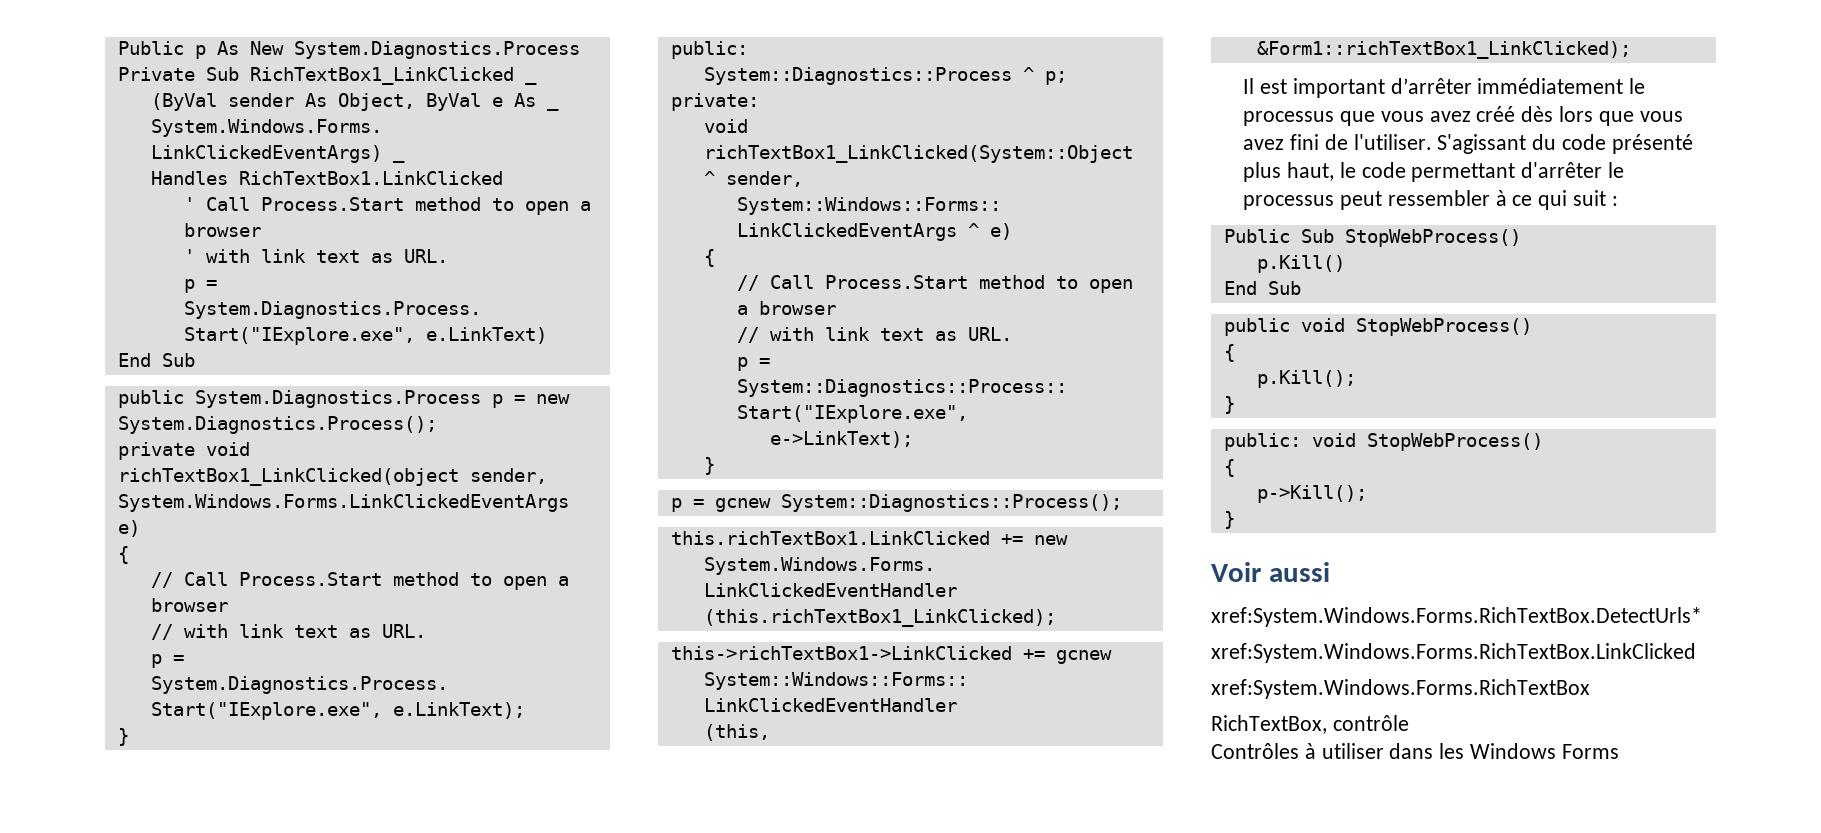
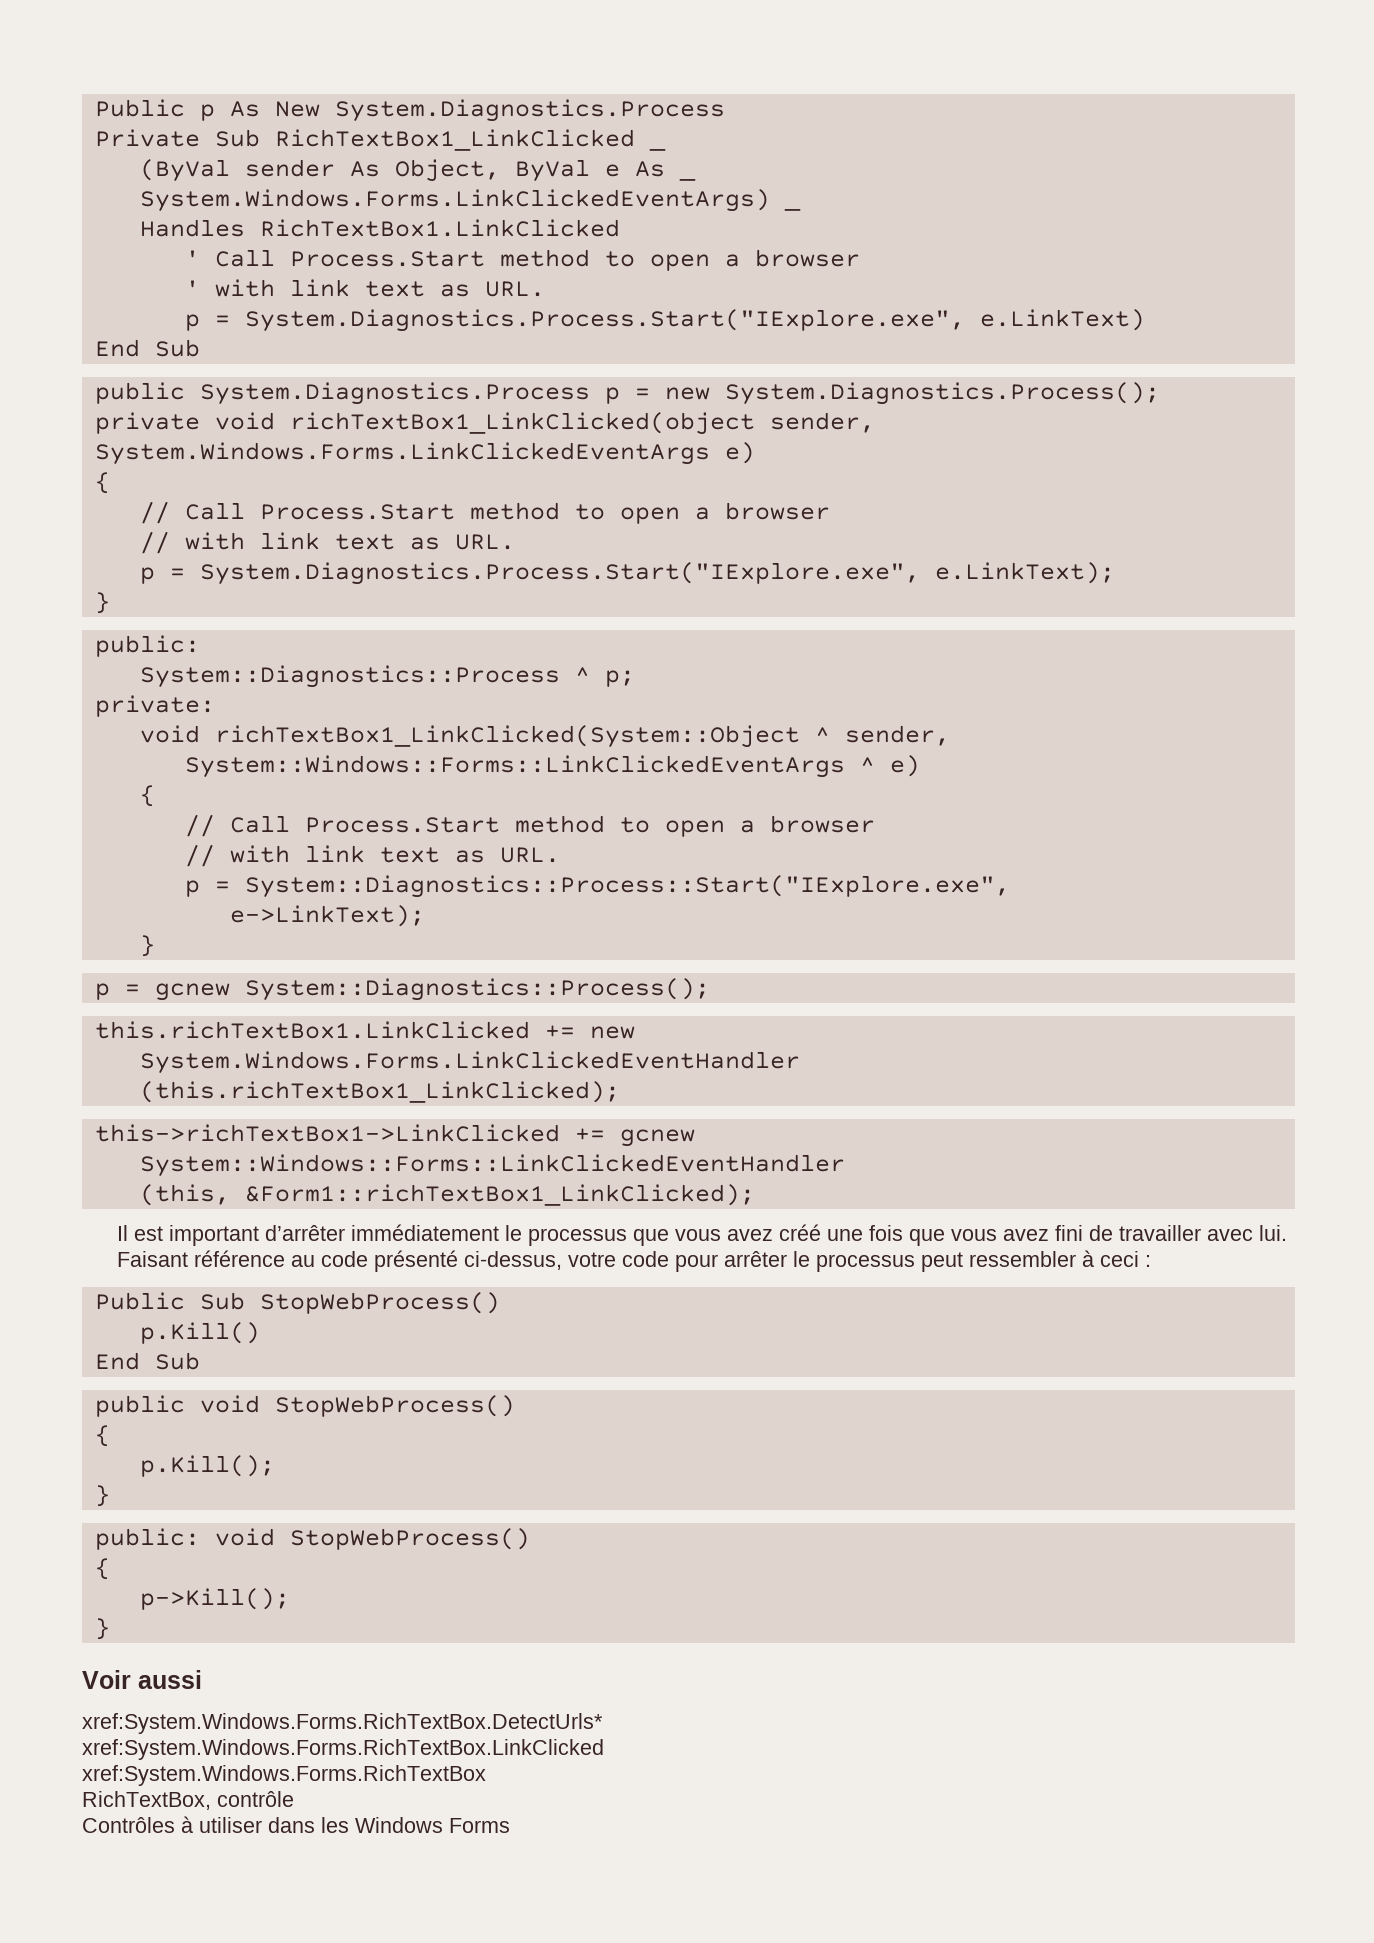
- Il est important d’arrêter immédiatement le processus que vous avez créé dès lors que vous avez fini de l'utiliser. S'agissant du code présenté plus haut, le code permettant d'arrêter le processus peut ressembler à ce qui suit :
+ Il est important d’arrêter immédiatement le processus que vous avez créé une fois que vous avez fini de travailler avec lui. Faisant référence au code présenté ci-dessus, votre code pour arrêter le processus peut ressembler à ceci :

